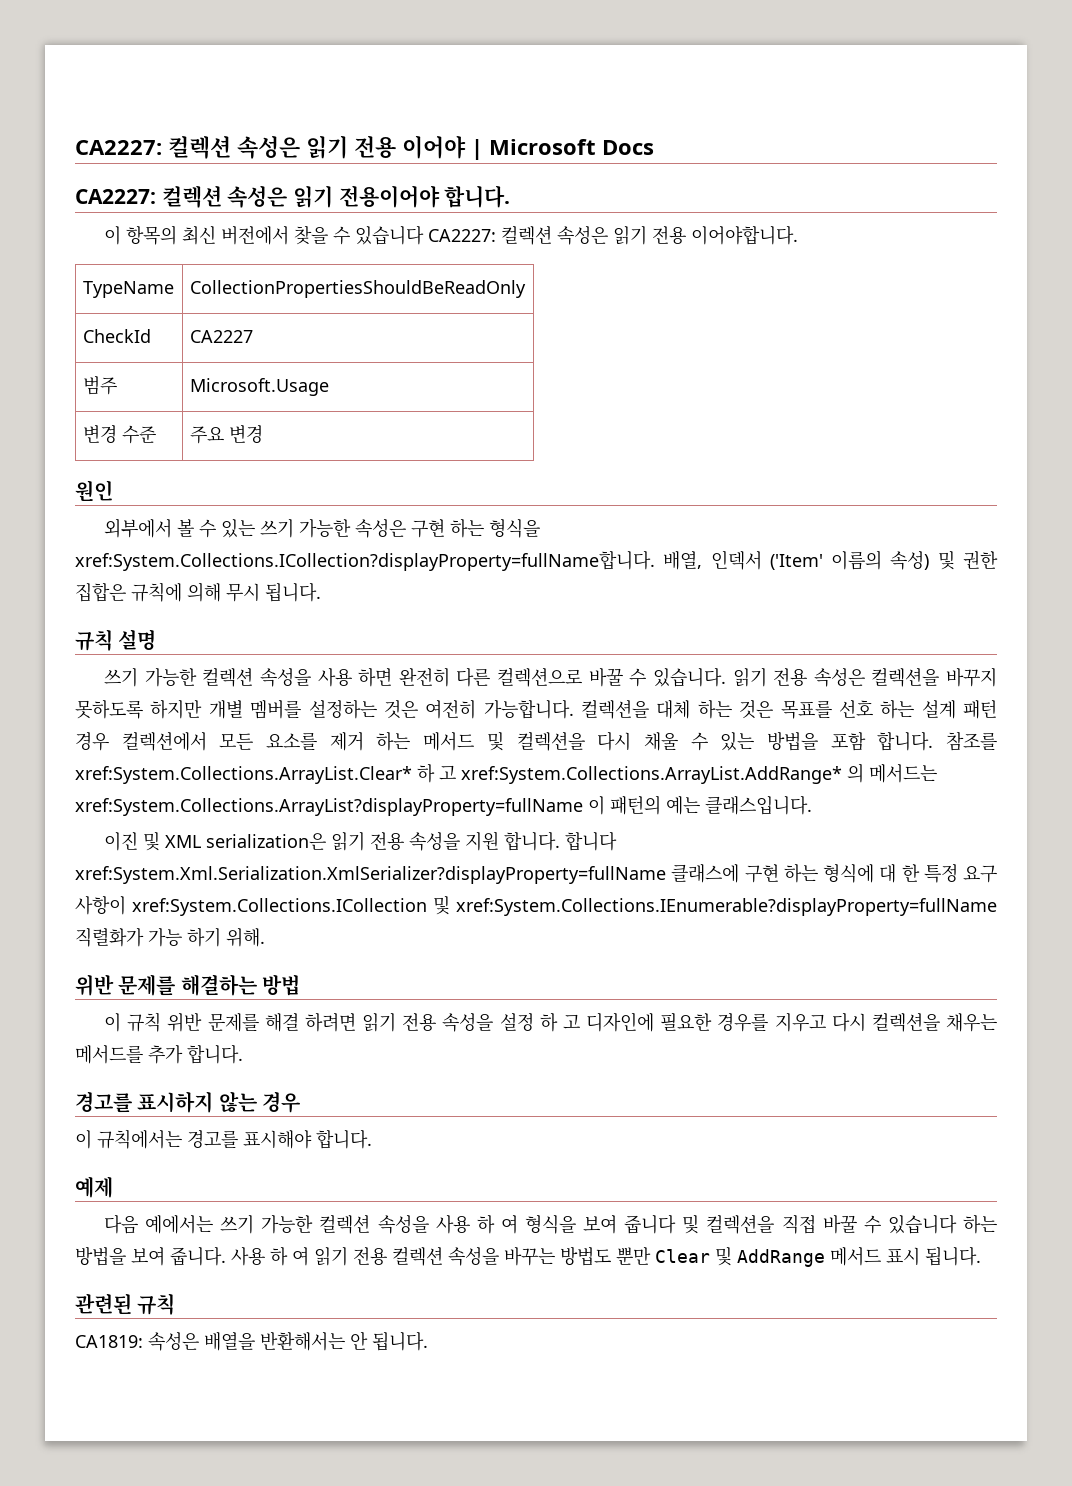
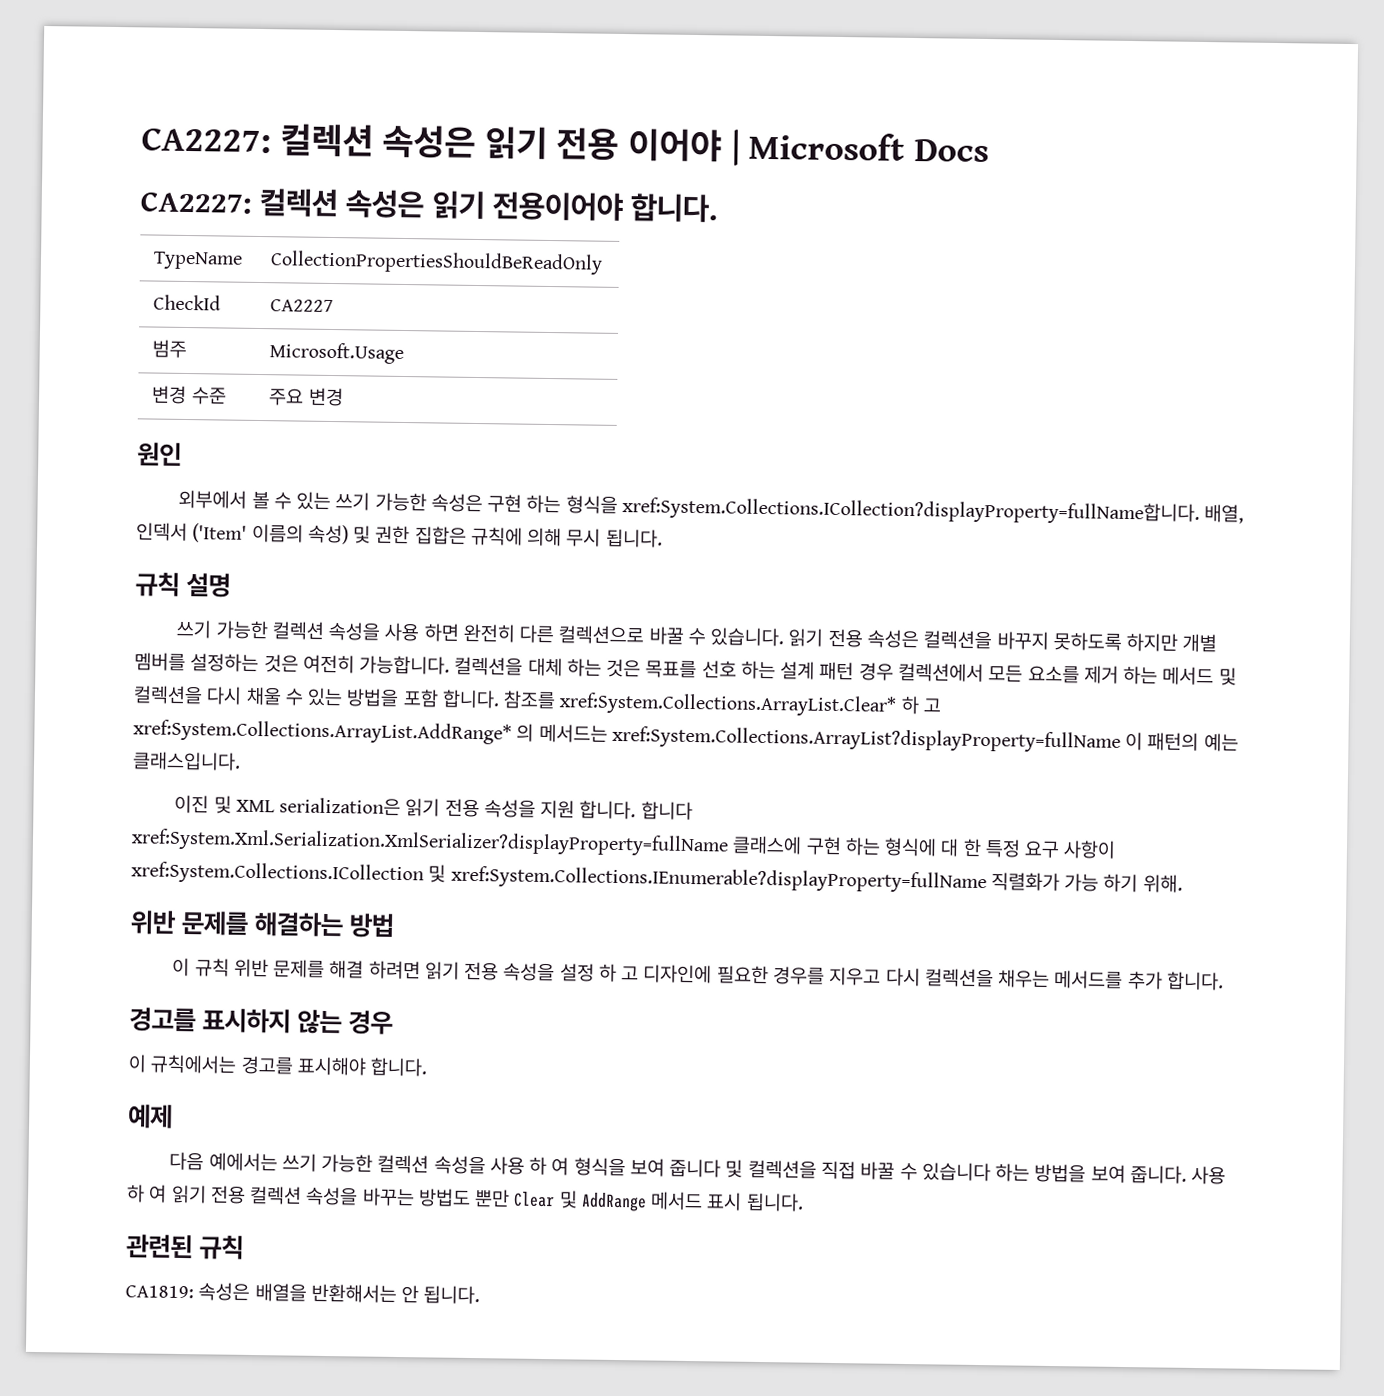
- 이 항목의 최신 버전에서 찾을 수 있습니다 CA2227: 컬렉션 속성은 읽기 전용 이어야합니다.

